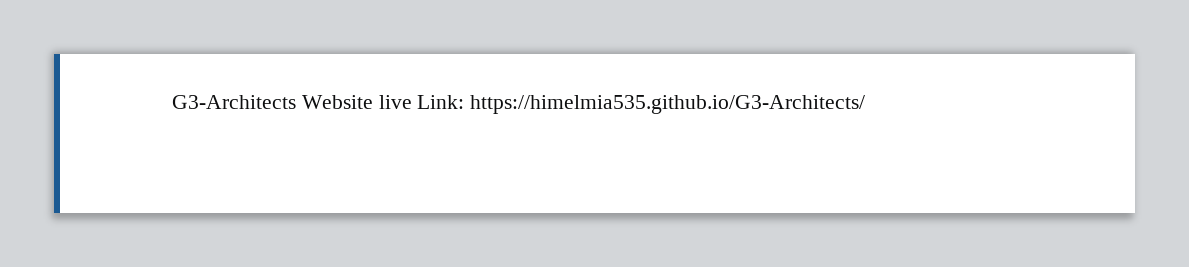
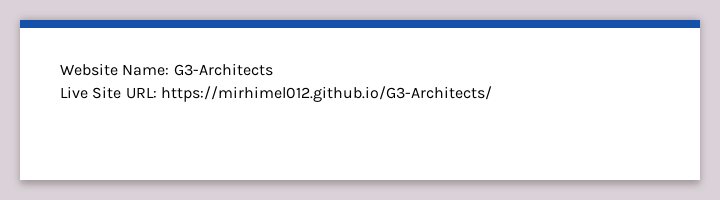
- G3-Architects Website live Link: https://himelmia535.github.io/G3-Architects/
+ Website Name: G3-Architects
+ Live Site URL: https://mirhimel012.github.io/G3-Architects/

